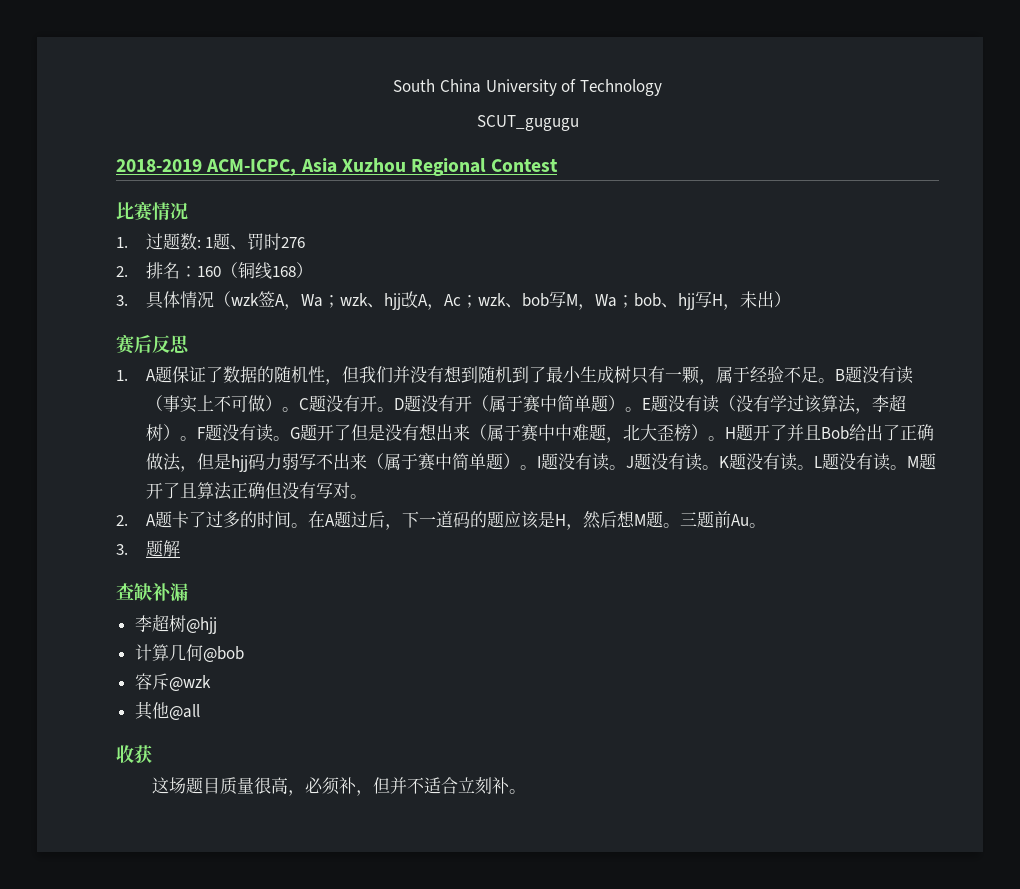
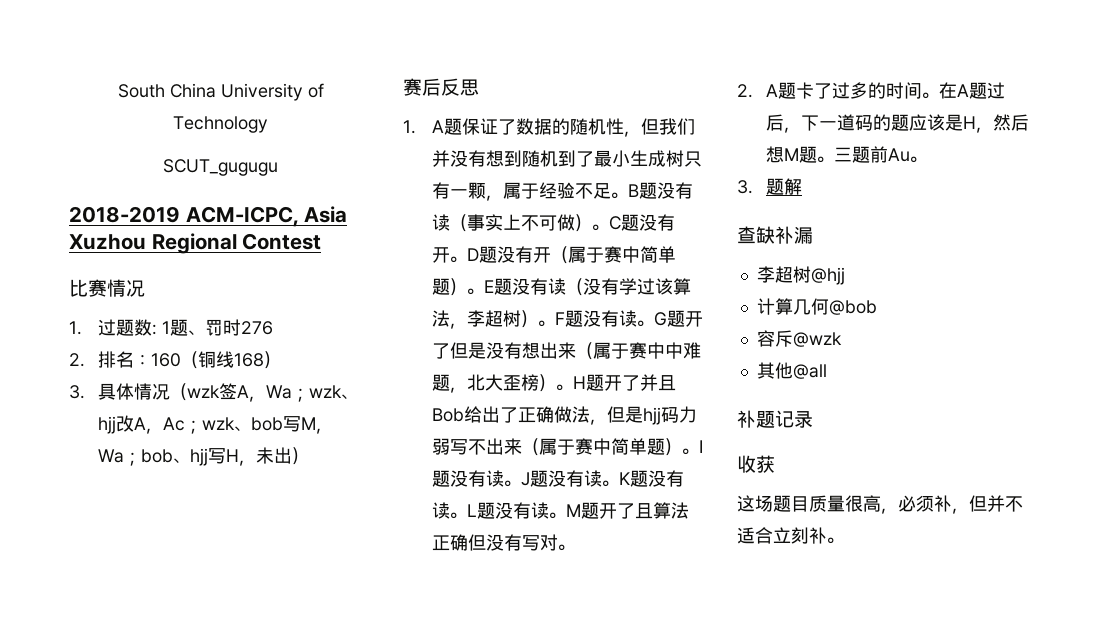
+ 补题记录

